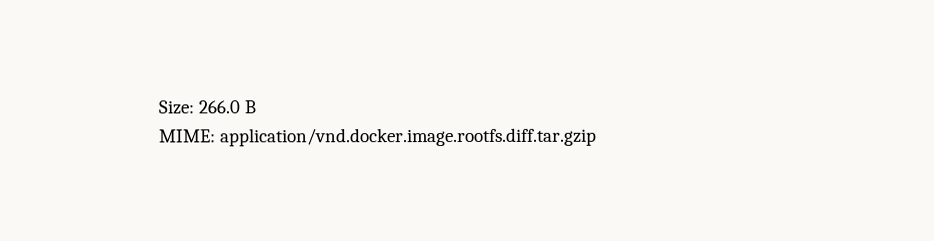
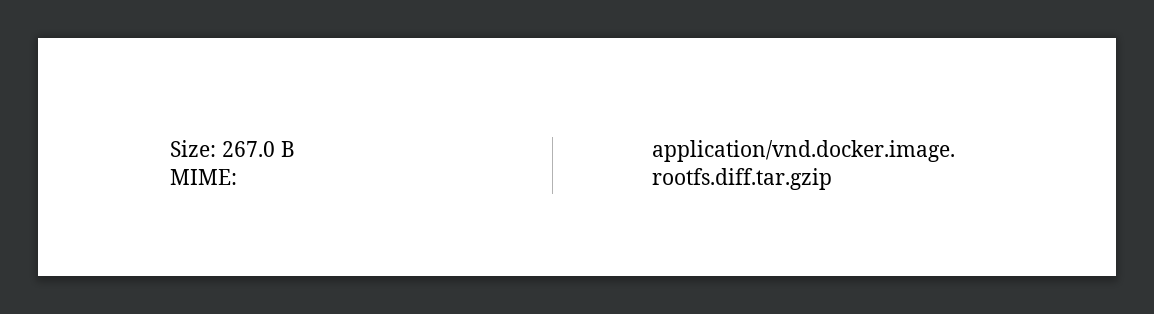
- Size: 266.0 B
+ Size: 267.0 B

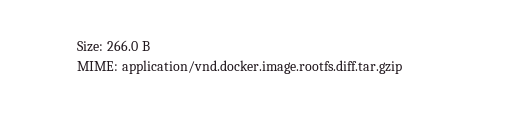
- Size: 267.0 B
+ Size: 266.0 B

